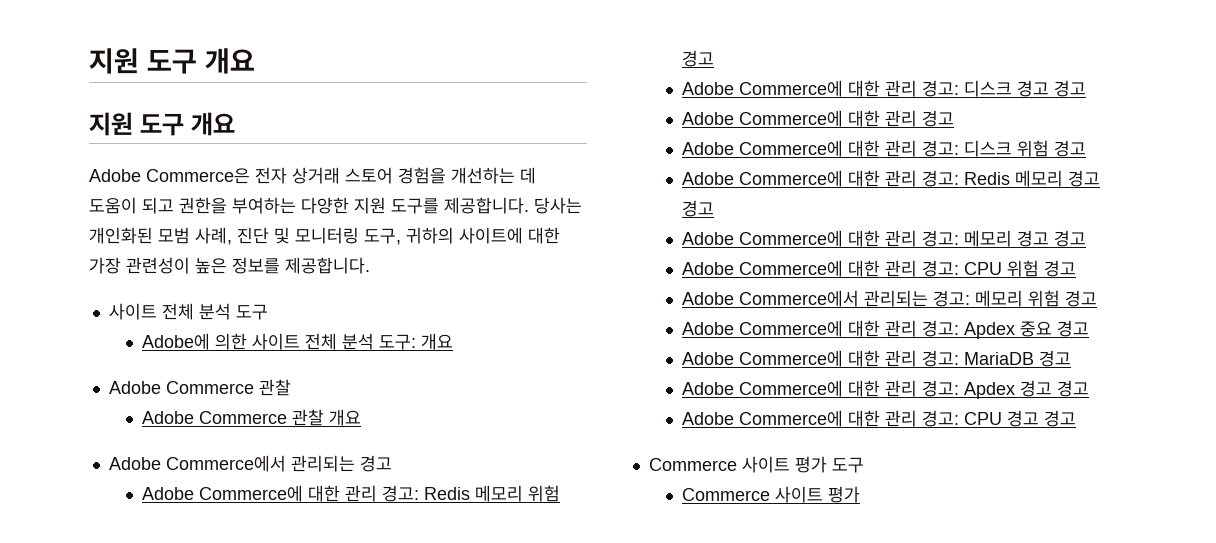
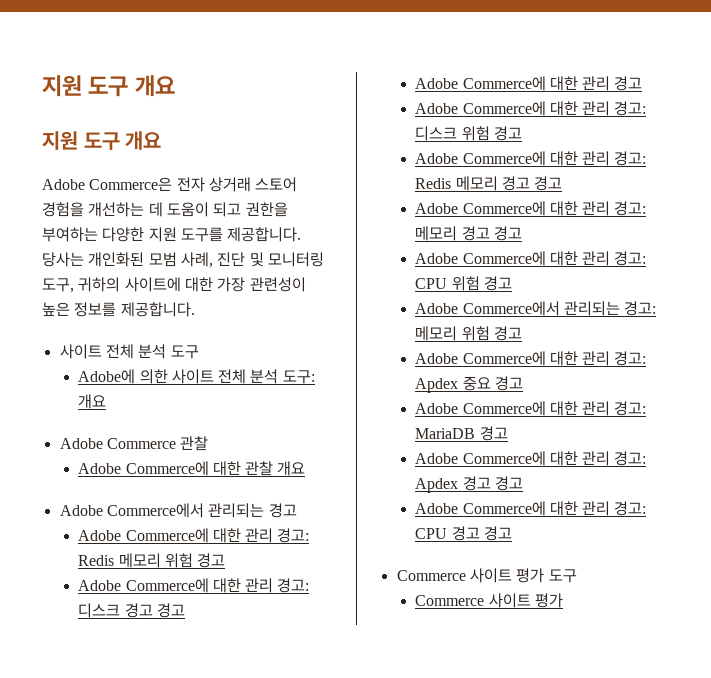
- Adobe Commerce 관찰 개요
+ Adobe Commerce에 대한 관찰 개요

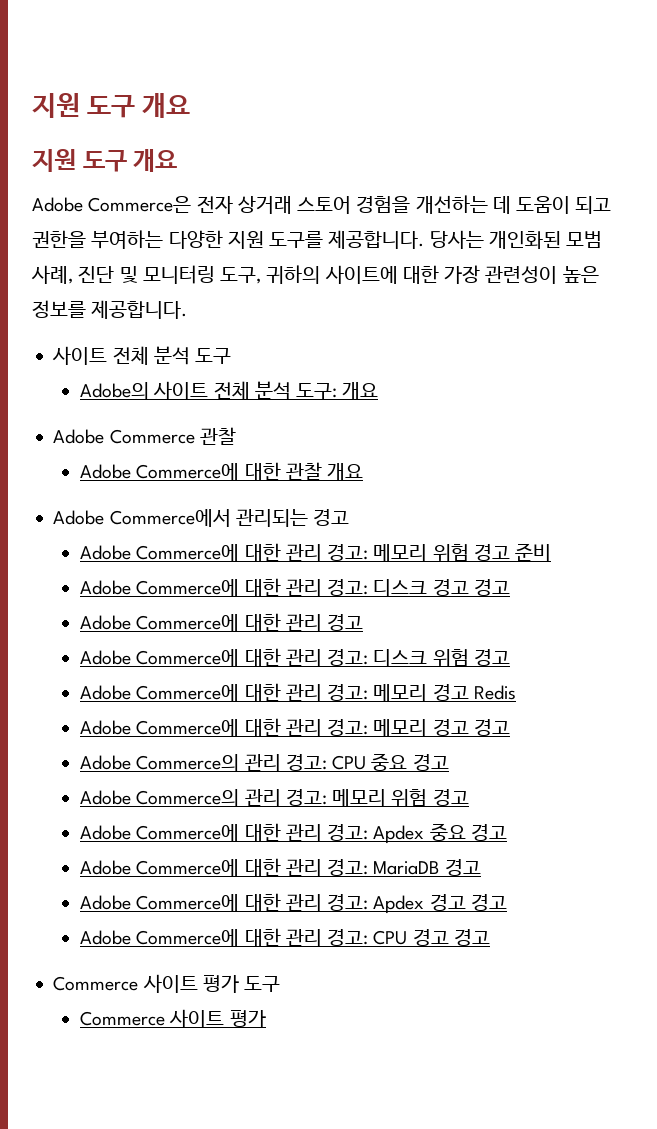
- Adobe에 의한 사이트 전체 분석 도구: 개요
+ Adobe의 사이트 전체 분석 도구: 개요
- Adobe Commerce에 대한 관리 경고: Redis 메모리 위험 경고
+ Adobe Commerce에 대한 관리 경고: 메모리 위험 경고 준비
- Adobe Commerce에 대한 관리 경고: Redis 메모리 경고 경고
+ Adobe Commerce에 대한 관리 경고: 메모리 경고 Redis
- Adobe Commerce에 대한 관리 경고: CPU 위험 경고
- Adobe Commerce에서 관리되는 경고: 메모리 위험 경고
+ Adobe Commerce의 관리 경고: CPU 중요 경고
+ Adobe Commerce의 관리 경고: 메모리 위험 경고

